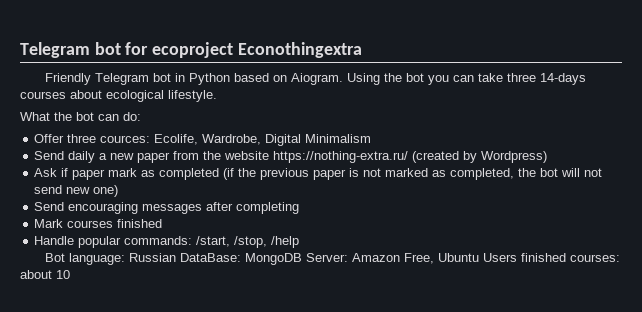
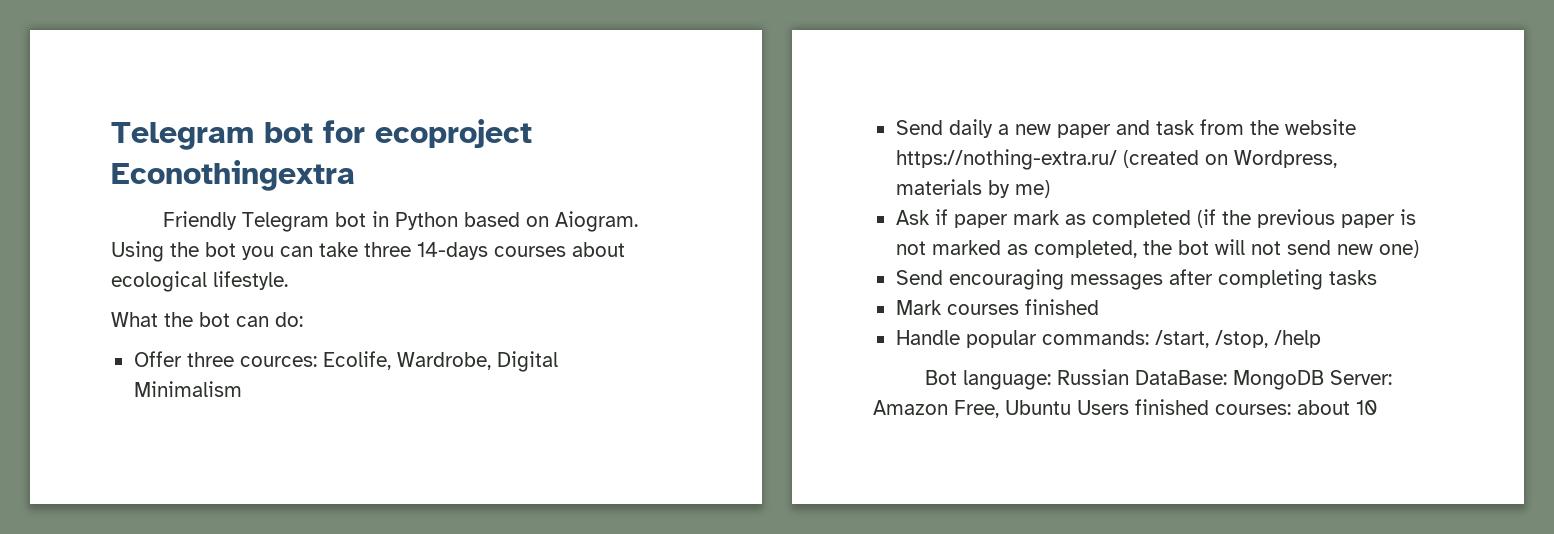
- Send daily a new paper from the website https://nothing-extra.ru/ (created by Wordpress)
+ Send daily a new paper and task from the website https://nothing-extra.ru/ (created on Wordpress, materials by me)
- Send encouraging messages after completing
+ Send encouraging messages after completing tasks

